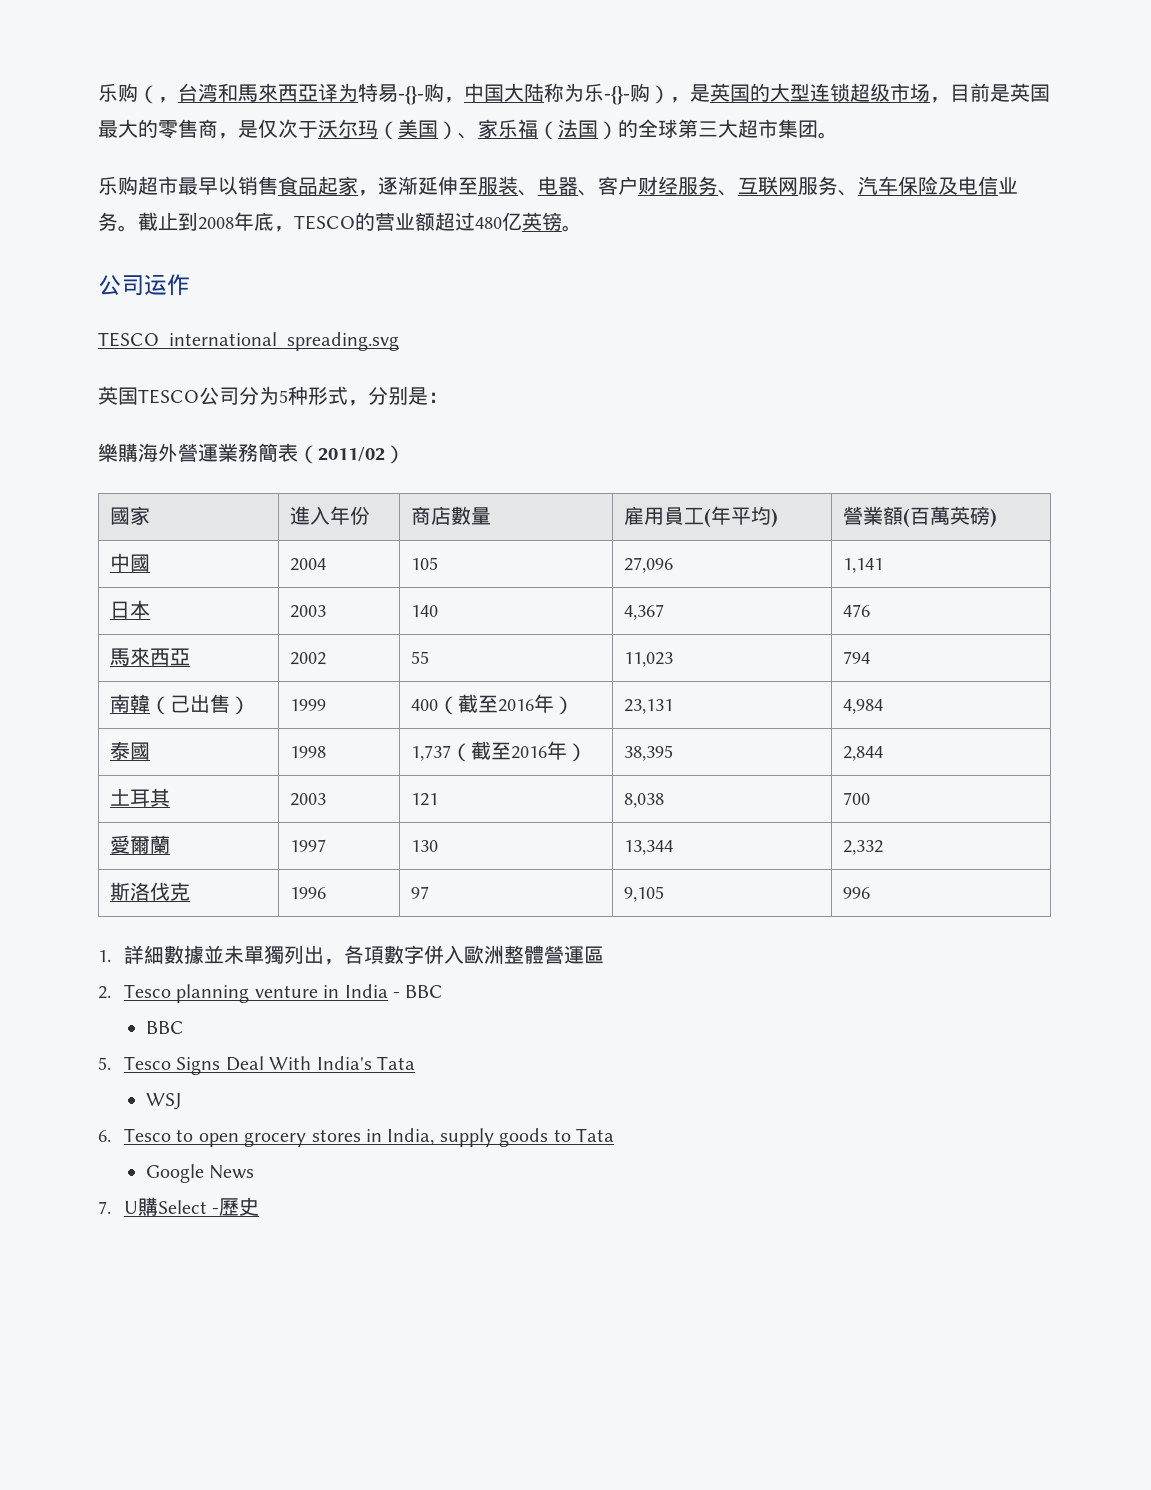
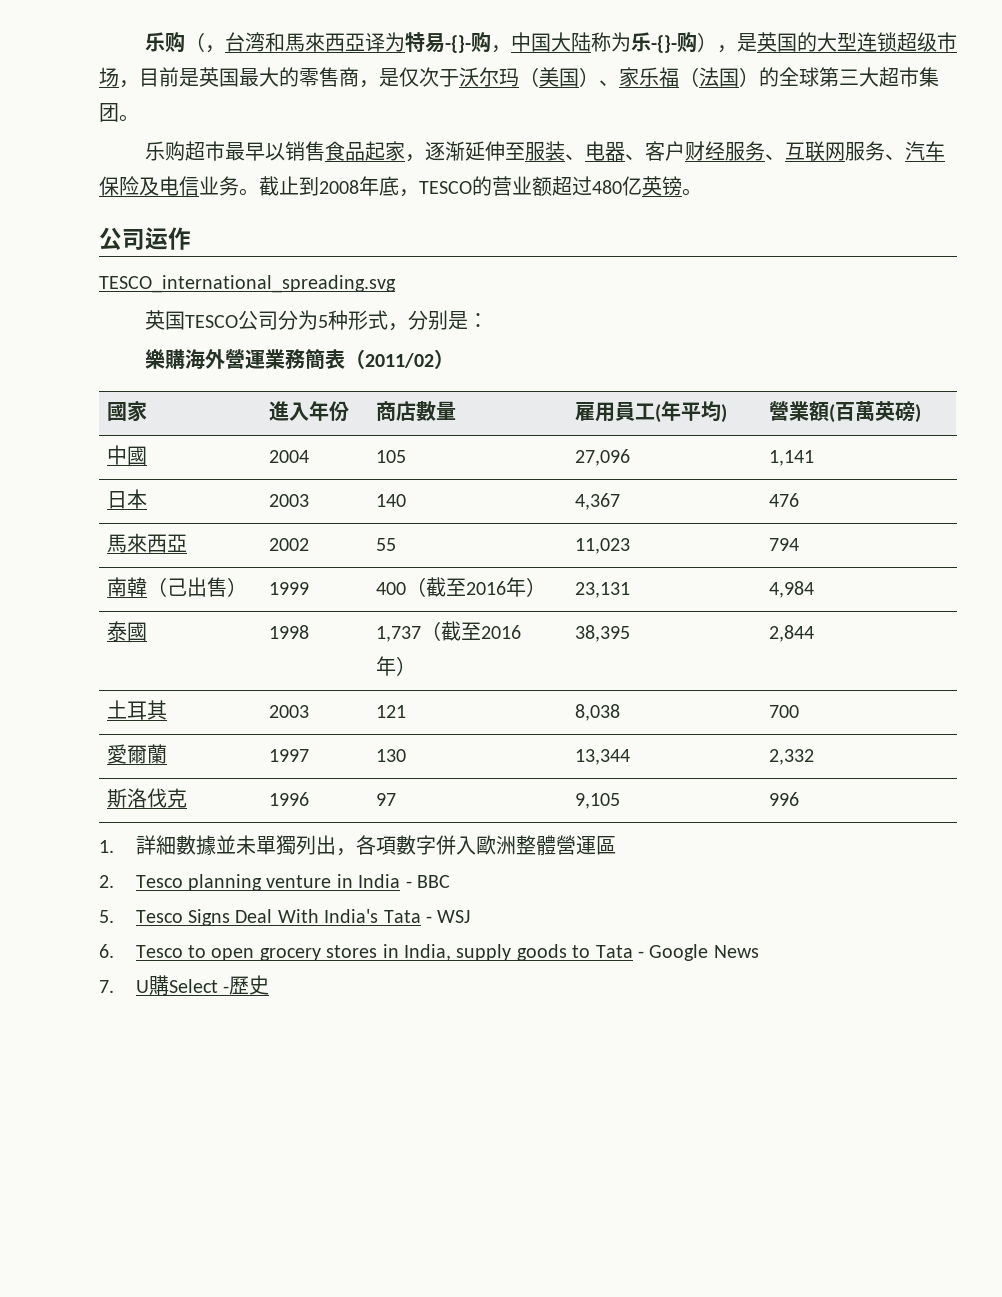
  2. Tesco planning venture in India - BBC
- BBC
- 5. Tesco Signs Deal With India's Tata
- WSJ
+ 5. Tesco Signs Deal With India's Tata - WSJ
- 6. Tesco to open grocery stores in India, supply goods to Tata
- Google News
+ 6. Tesco to open grocery stores in India, supply goods to Tata - Google News

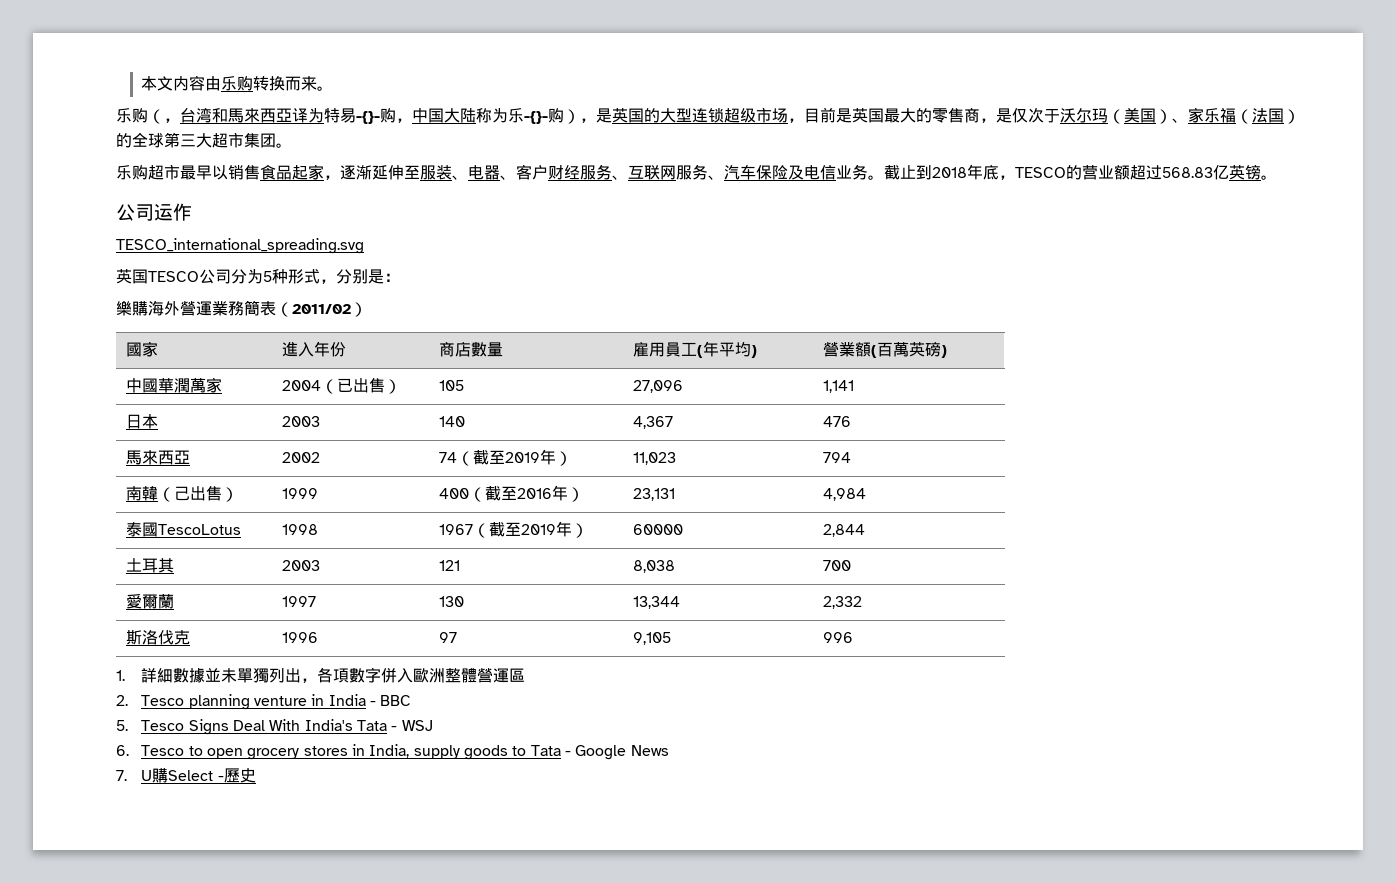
+ 本文内容由乐购转换而来。
- 截止到2008年底，TESCO的营业额超过480亿英镑。
+ 截止到2018年底，TESCO的营业额超过568.83亿英镑。
- 中國 | 2004 | 105 | 27,096 | 1,141
+ 中國華潤萬家 | 2004（已出售） | 105 | 27,096 | 1,141
- 馬來西亞 | 2002 | 55 | 11,023 | 794
+ 馬來西亞 | 2002 | 74（截至2019年） | 11,023 | 794
- 泰國 | 1998 | 1,737（截至2016年） | 38,395 | 2,844
+ 泰國TescoLotus | 1998 | 1967（截至2019年） | 60000 | 2,844

